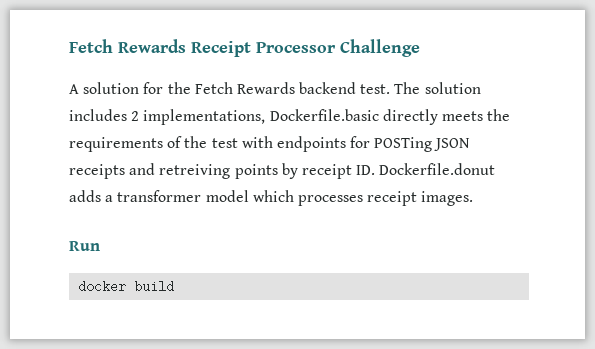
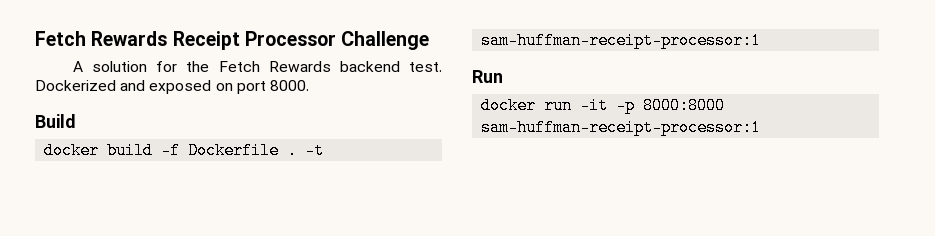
- The solution includes 2 implementations, Dockerfile.basic directly meets the requirements of the test with endpoints for POSTing JSON receipts and retreiving points by receipt ID. Dockerfile.donut adds a transformer model which processes receipt images.
+ Dockerized and exposed on port 8000.
+ Build
+ docker build -f Dockerfile . -t sam-huffman-receipt-processor:1
  Run
- docker build
+ docker run -it -p 8000:8000 sam-huffman-receipt-processor:1

